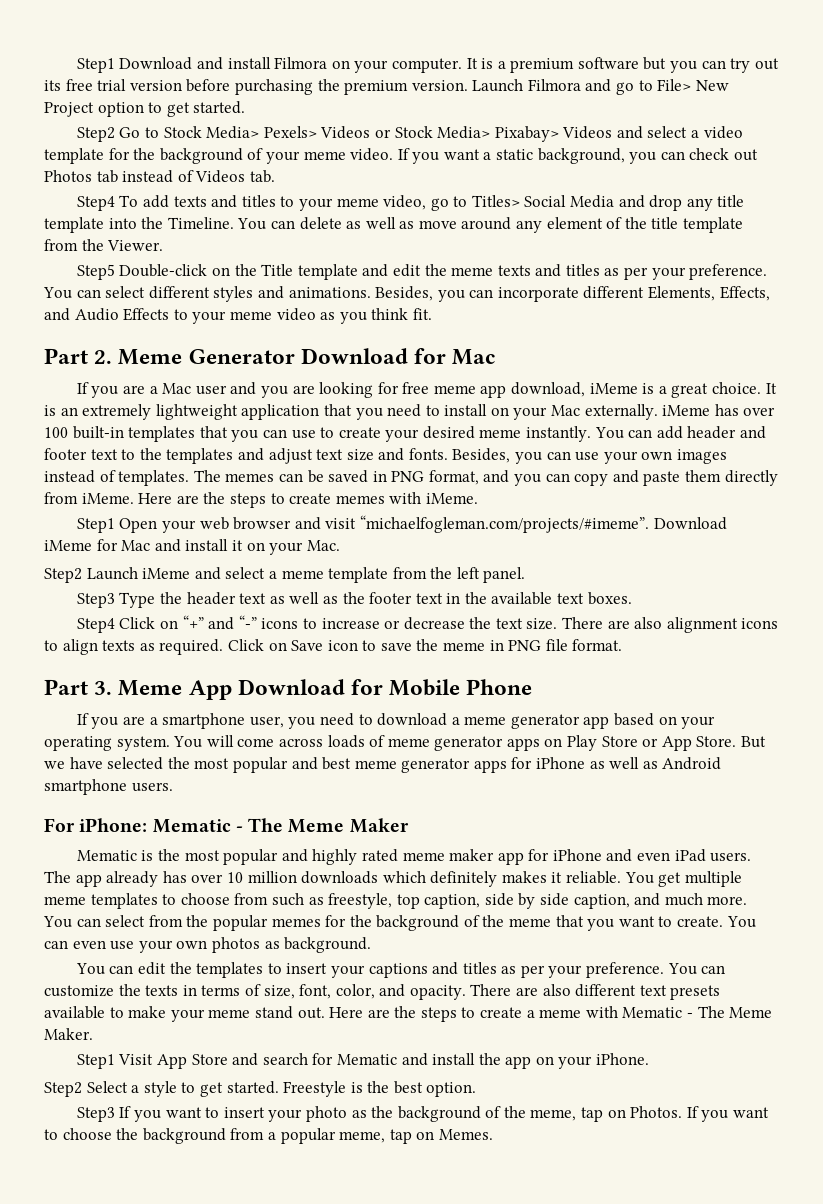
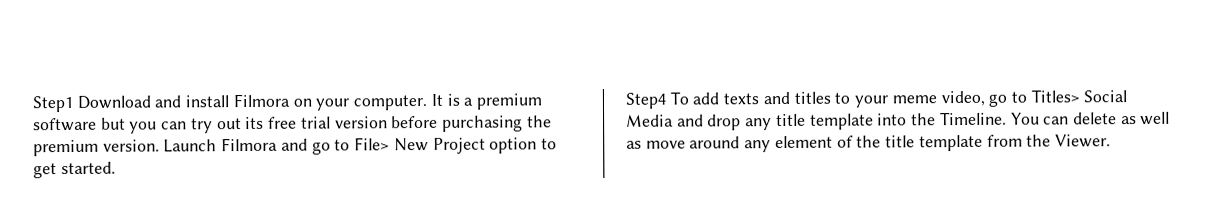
- Step2 Go to Stock Media> Pexels> Videos or Stock Media> Pixabay> Videos and select a video template for the background of your meme video. If you want a static background, you can check out Photos tab instead of Videos tab.
- Step5 Double-click on the Title template and edit the meme texts and titles as per your preference. You can select different styles and animations. Besides, you can incorporate different Elements, Effects, and Audio Effects to your meme video as you think fit.
- Part 2. Meme Generator Download for Mac
- If you are a Mac user and you are looking for free meme app download, iMeme is a great choice. It is an extremely lightweight application that you need to install on your Mac externally. iMeme has over 100 built-in templates that you can use to create your desired meme instantly. You can add header and footer text to the templates and adjust text size and fonts. Besides, you can use your own images instead of templates. The memes can be saved in PNG format, and you can copy and paste them directly from iMeme. Here are the steps to create memes with iMeme.
- Step1 Open your web browser and visit “michaelfogleman.com/projects/#imeme”. Download iMeme for Mac and install it on your Mac.
- Step2 Launch iMeme and select a meme template from the left panel.
- Step3 Type the header text as well as the footer text in the available text boxes.
- Step4 Click on “+” and “-” icons to increase or decrease the text size. There are also alignment icons to align texts as required. Click on Save icon to save the meme in PNG file format.
- Part 3. Meme App Download for Mobile Phone
- If you are a smartphone user, you need to download a meme generator app based on your operating system. You will come across loads of meme generator apps on Play Store or App Store. But we have selected the most popular and best meme generator apps for iPhone as well as Android smartphone users.
- For iPhone: Mematic - The Meme Maker
- Mematic is the most popular and highly rated meme maker app for iPhone and even iPad users. The app already has over 10 million downloads which definitely makes it reliable. You get multiple meme templates to choose from such as freestyle, top caption, side by side caption, and much more. You can select from the popular memes for the background of the meme that you want to create. You can even use your own photos as background.
- You can edit the templates to insert your captions and titles as per your preference. You can customize the texts in terms of size, font, color, and opacity. There are also different text presets available to make your meme stand out. Here are the steps to create a meme with Mematic - The Meme Maker.
- Step1 Visit App Store and search for Mematic and install the app on your iPhone.
- Step2 Select a style to get started. Freestyle is the best option.
- Step3 If you want to insert your photo as the background of the meme, tap on Photos. If you want to choose the background from a popular meme, tap on Memes.

